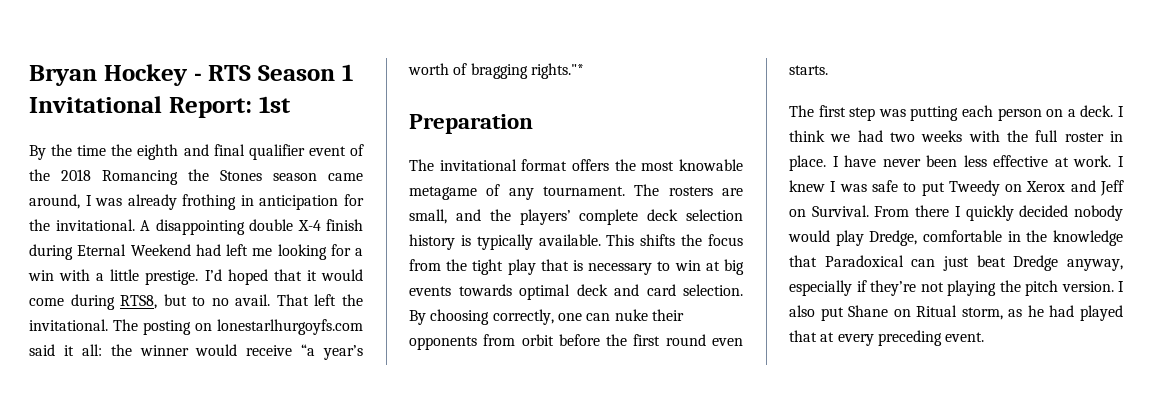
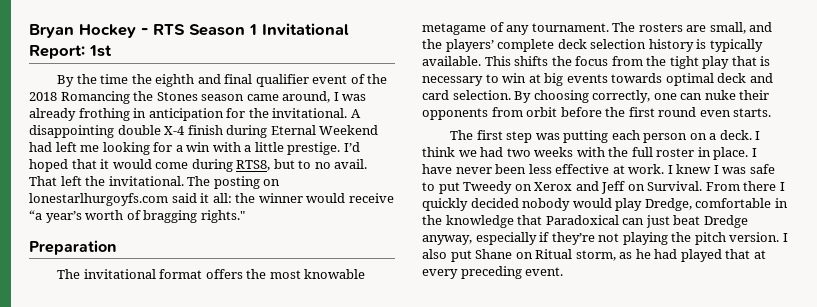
- The posting on lonestarlhurgoyfs.com said it all: the winner would receive “a year’s worth of bragging rights."*
+ The posting on lonestarlhurgoyfs.com said it all: the winner would receive “a year’s worth of bragging rights."

